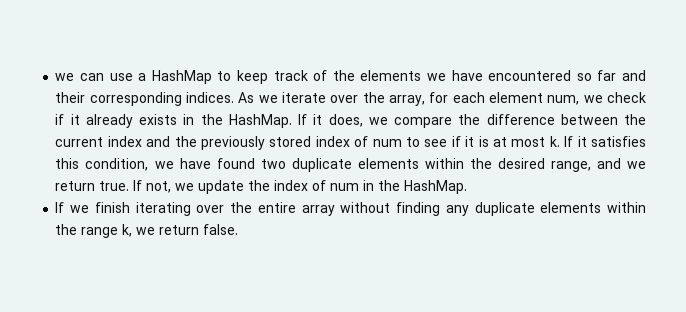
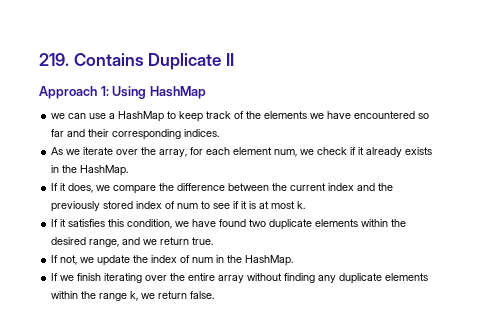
+ 219. Contains Duplicate II
+ Approach 1: Using HashMap
- we can use a HashMap to keep track of the elements we have encountered so far and their corresponding indices. As we iterate over the array, for each element num, we check if it already exists in the HashMap. If it does, we compare the difference between the current index and the previously stored index of num to see if it is at most k. If it satisfies this condition, we have found two duplicate elements within the desired range, and we return true. If not, we update the index of num in the HashMap.
+ we can use a HashMap to keep track of the elements we have encountered so far and their corresponding indices.
+ As we iterate over the array, for each element num, we check if it already exists in the HashMap.
+ If it does, we compare the difference between the current index and the previously stored index of num to see if it is at most k.
+ If it satisfies this condition, we have found two duplicate elements within the desired range, and we return true.
+ If not, we update the index of num in the HashMap.

